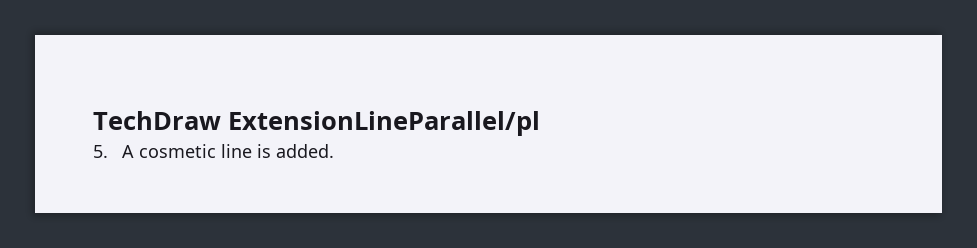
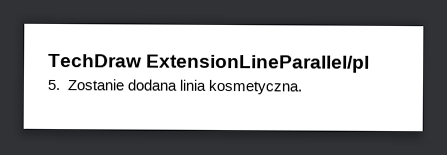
- 5. A cosmetic line is added.
+ 5. Zostanie dodana linia kosmetyczna.

